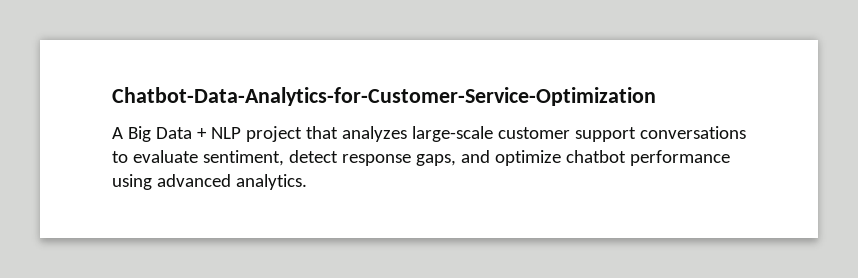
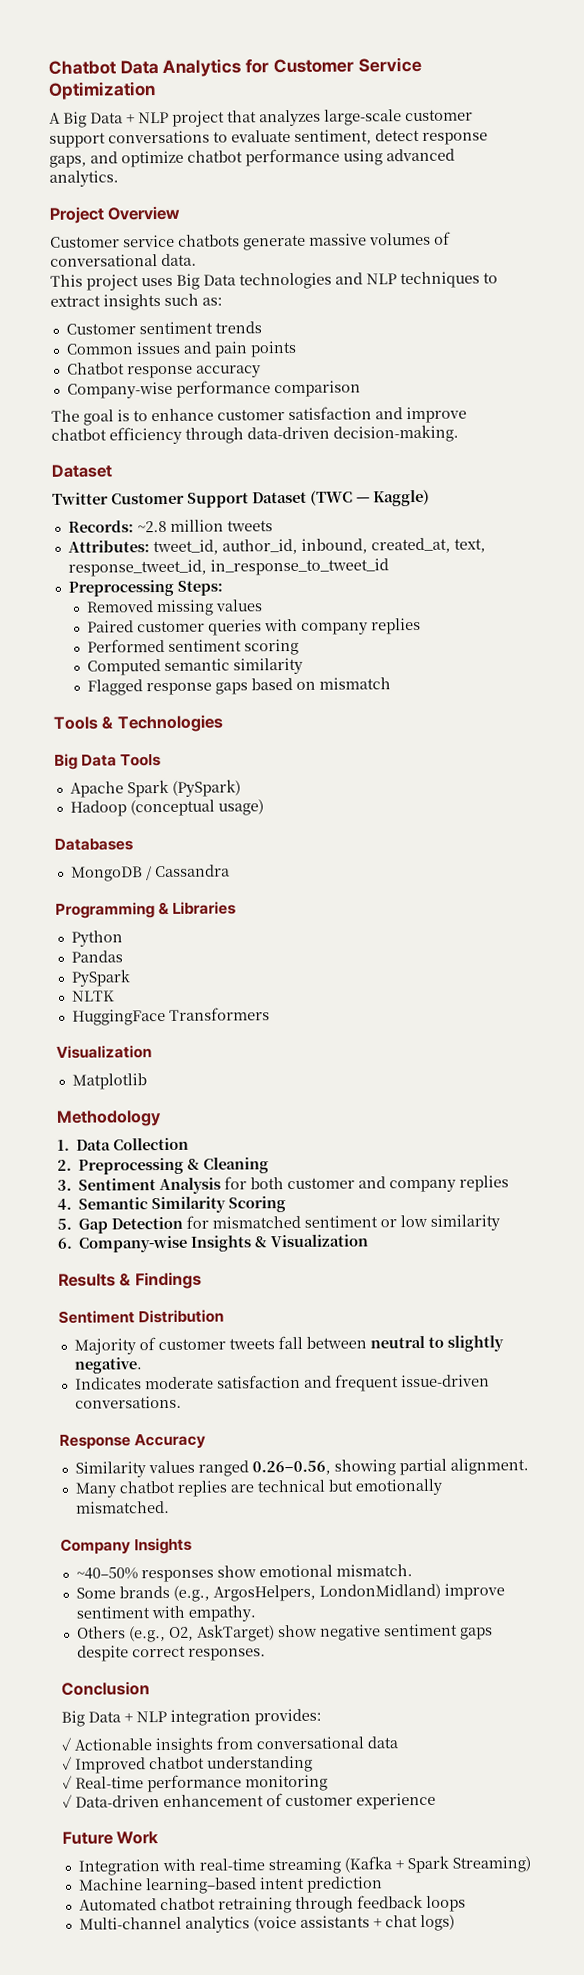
- Chatbot-Data-Analytics-for-Customer-Service-Optimization
+ Chatbot Data Analytics for Customer Service Optimization
+ Project Overview
+ Customer service chatbots generate massive volumes of conversational data.
+ This project uses Big Data technologies and NLP techniques to extract insights such as:
+ Customer sentiment trends
+ Common issues and pain points
+ Chatbot response accuracy
+ Company-wise performance comparison
+ The goal is to enhance customer satisfaction and improve chatbot efficiency through data-driven decision-making.
+ Dataset
+ Twitter Customer Support Dataset (TWC — Kaggle)
+ Records: ~2.8 million tweets
+ Attributes: tweet_id, author_id, inbound, created_at, text, response_tweet_id, in_response_to_tweet_id
+ Preprocessing Steps:
+ Removed missing values
+ Paired customer queries with company replies
+ Performed sentiment scoring
+ Computed semantic similarity
+ Flagged response gaps based on mismatch
+ Tools & Technologies
+ Big Data Tools
+ Apache Spark (PySpark)
+ Hadoop (conceptual usage)
+ Databases
+ MongoDB / Cassandra
+ Programming & Libraries
+ Python
+ Pandas
+ PySpark
+ NLTK
+ HuggingFace Transformers
+ Visualization
+ Matplotlib
+ Methodology
+ 1. Data Collection
+ 2. Preprocessing & Cleaning
+ 3. Sentiment Analysis for both customer and company replies
+ 4. Semantic Similarity Scoring
+ 5. Gap Detection for mismatched sentiment or low similarity
+ 6. Company-wise Insights & Visualization
+ Results & Findings
+ Sentiment Distribution
+ Majority of customer tweets fall between neutral to slightly negative.
+ Indicates moderate satisfaction and frequent issue-driven conversations.
+ Response Accuracy
+ Similarity values ranged 0.26–0.56, showing partial alignment.
+ Many chatbot replies are technical but emotionally mismatched.
+ Company Insights
+ ~40–50% responses show emotional mismatch.
+ Some brands (e.g., ArgosHelpers, LondonMidland) improve sentiment with empathy.
+ Others (e.g., O2, AskTarget) show negative sentiment gaps despite correct responses.
+ Conclusion
+ Big Data + NLP integration provides:
+ ✓ Actionable insights from conversational data
+ ✓ Improved chatbot understanding
+ ✓ Real-time performance monitoring
+ ✓ Data-driven enhancement of customer experience
+ Future Work
+ Integration with real-time streaming (Kafka + Spark Streaming)
+ Machine learning–based intent prediction
+ Automated chatbot retraining through feedback loops
+ Multi-channel analytics (voice assistants + chat logs)

